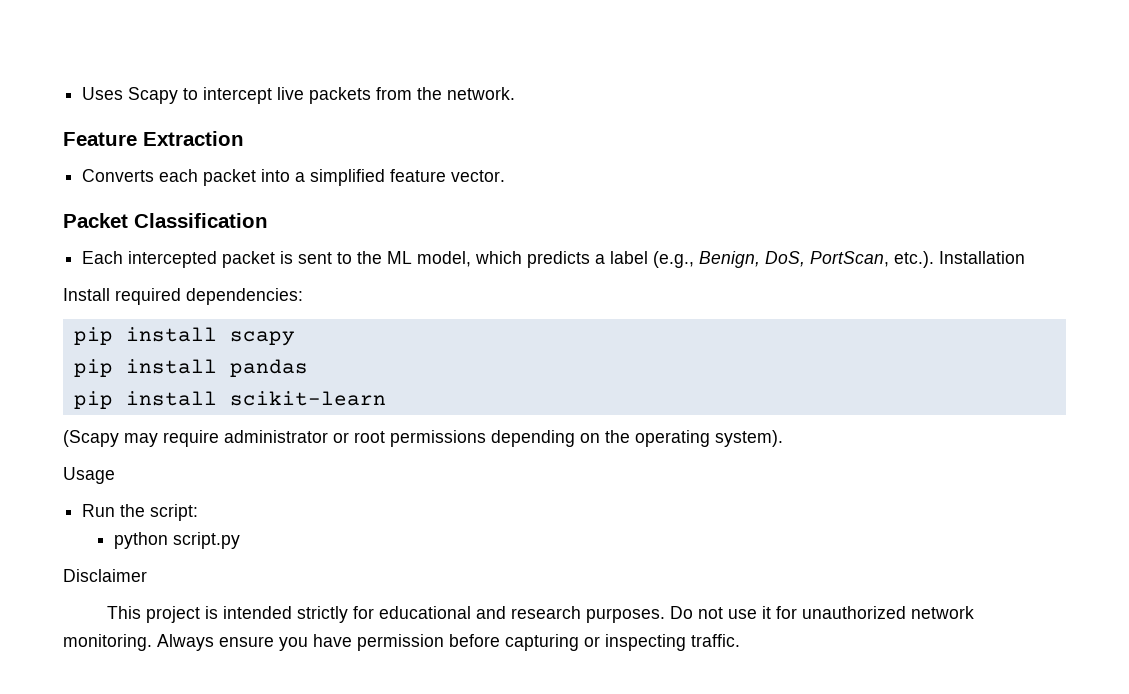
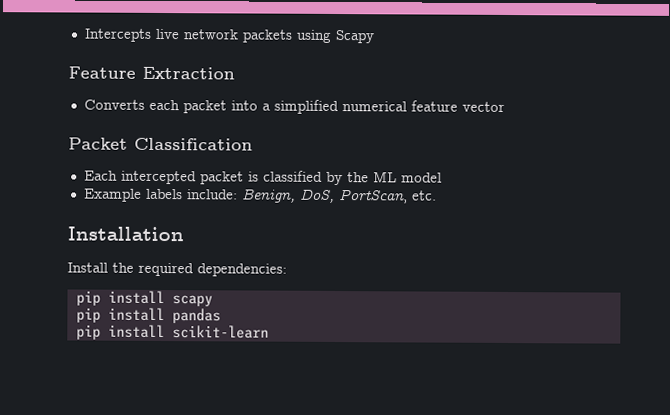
- Uses Scapy to intercept live packets from the network.
+ Intercepts live network packets using Scapy
- Converts each packet into a simplified feature vector.
+ Converts each packet into a simplified numerical feature vector
- Each intercepted packet is sent to the ML model, which predicts a label (e.g., Benign, DoS, PortScan, etc.). Installation
+ Each intercepted packet is classified by the ML model
+ Example labels include: Benign, DoS, PortScan, etc.
+ Installation
- Install required dependencies:
+ Install the required dependencies:
- (Scapy may require administrator or root permissions depending on the operating system).
- Usage
- Run the script:
- python script.py
- Disclaimer
- This project is intended strictly for educational and research purposes. Do not use it for unauthorized network monitoring. Always ensure you have permission before capturing or inspecting traffic.

